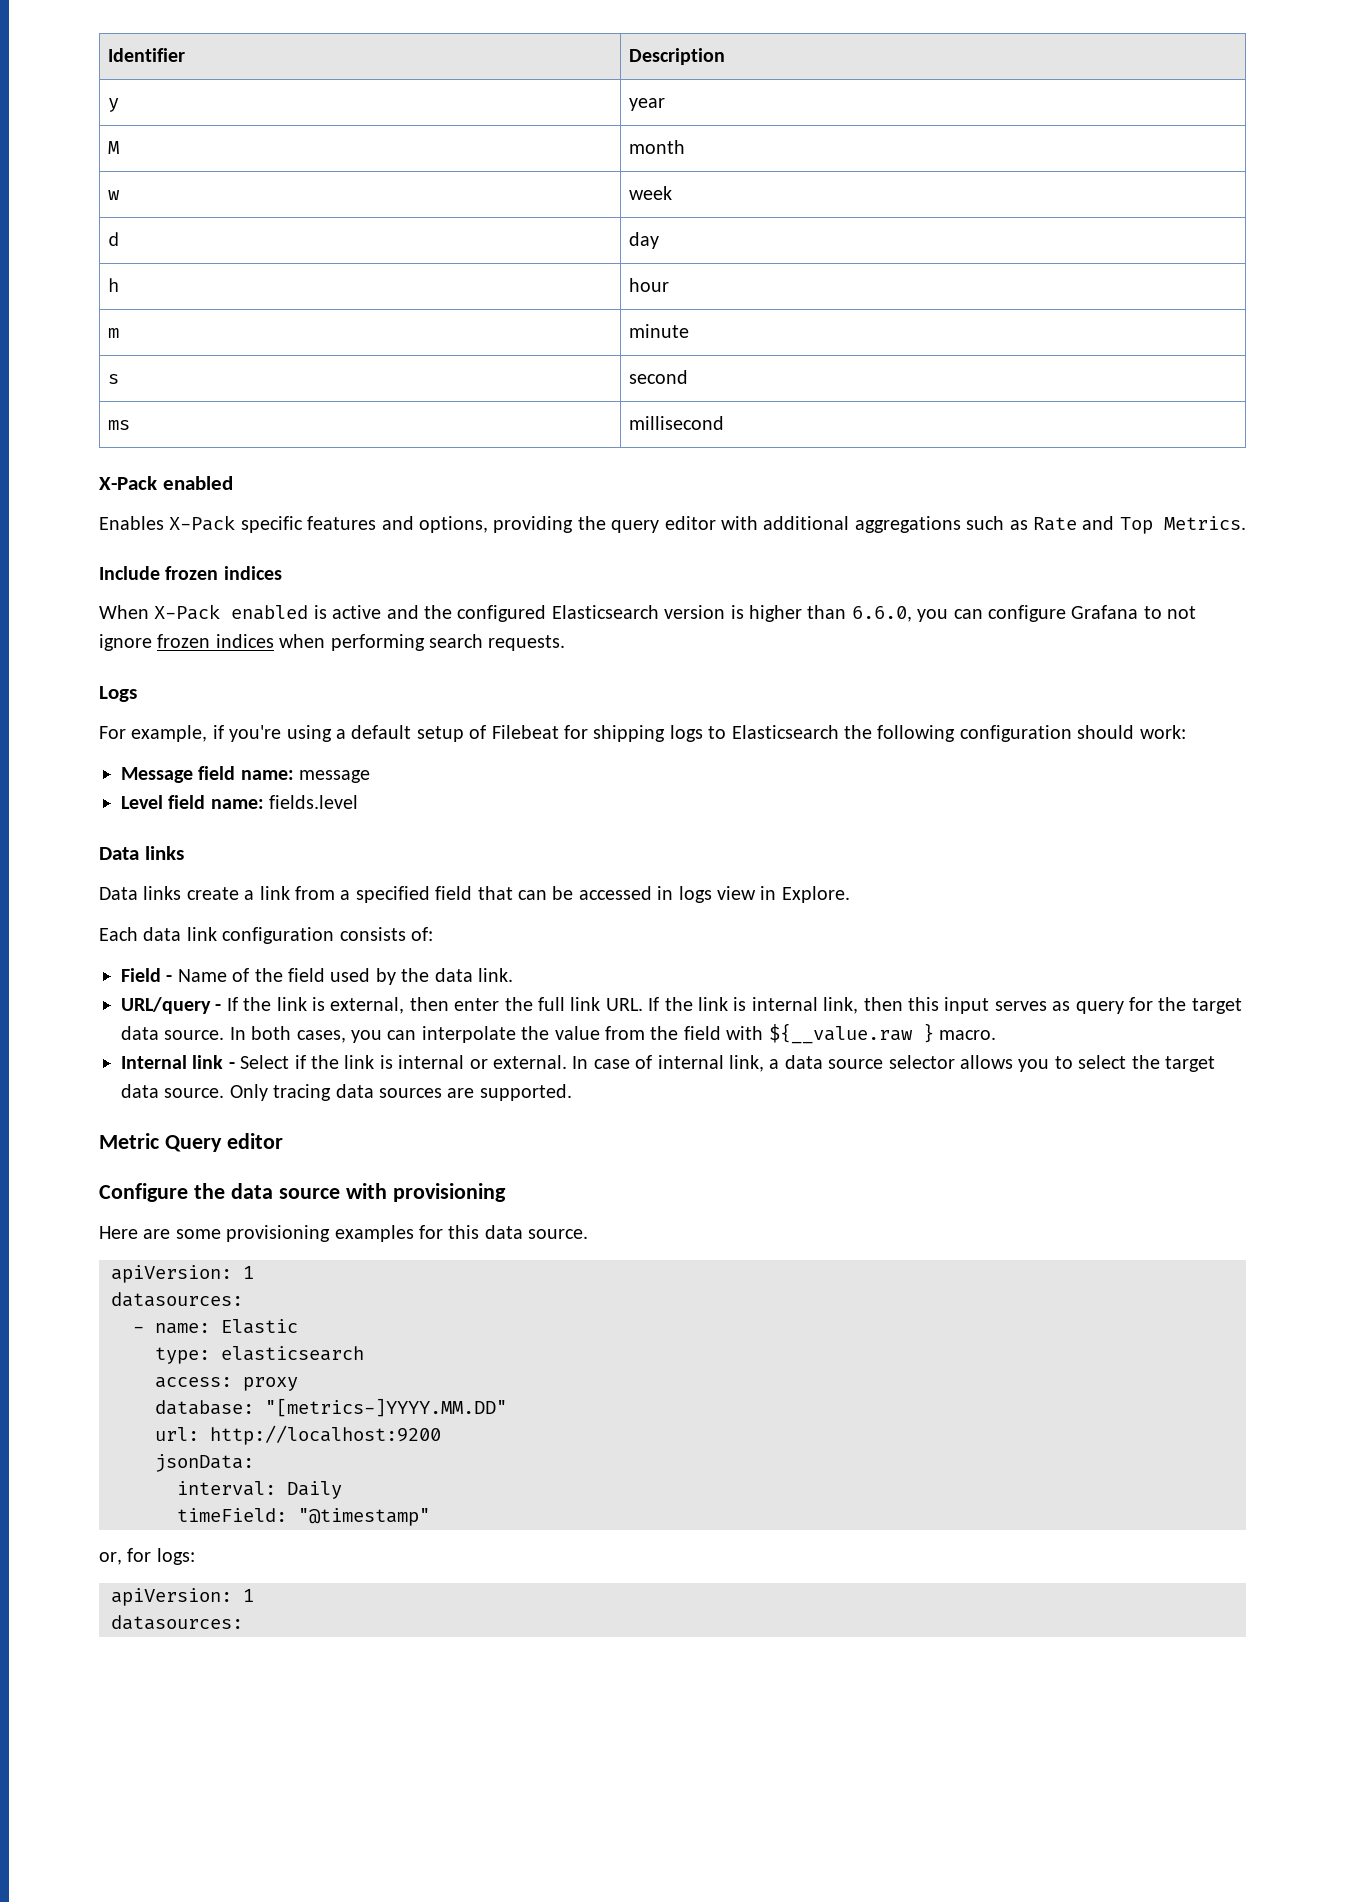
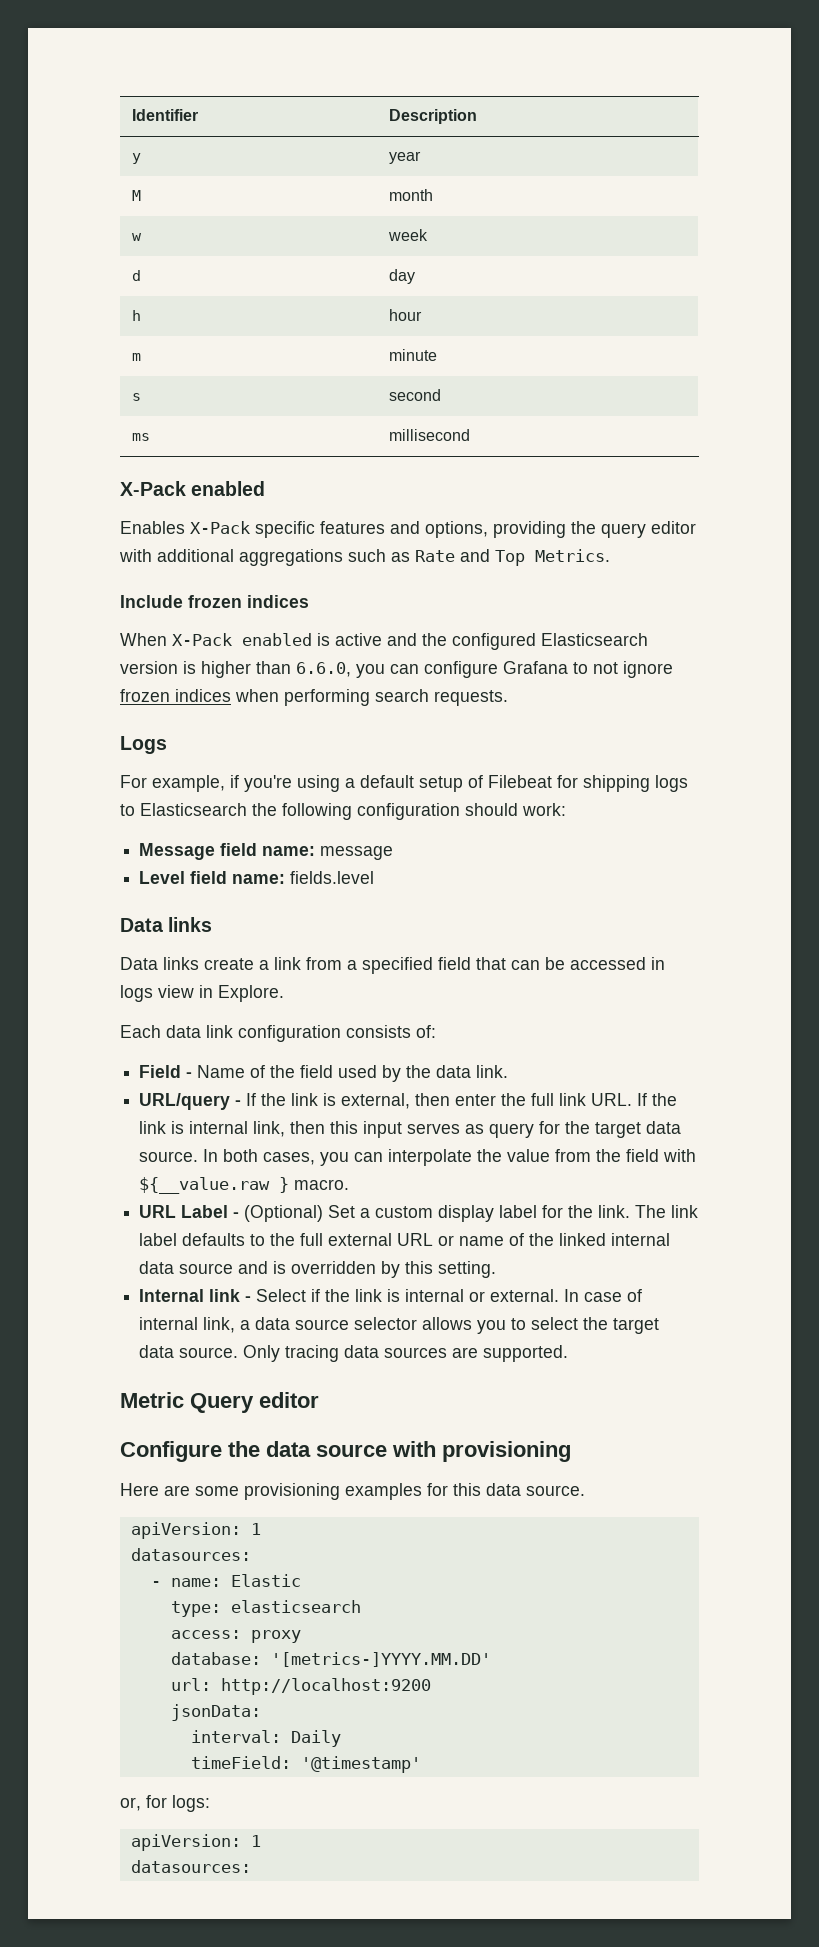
+ URL Label - (Optional) Set a custom display label for the link. The link label defaults to the full external URL or name of the linked internal data source and is overridden by this setting.
- database: "[metrics-]YYYY.MM.DD"
+ database: '[metrics-]YYYY.MM.DD'
- timeField: "@timestamp"
+ timeField: '@timestamp'

